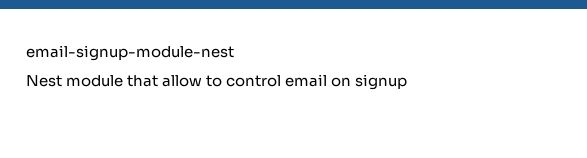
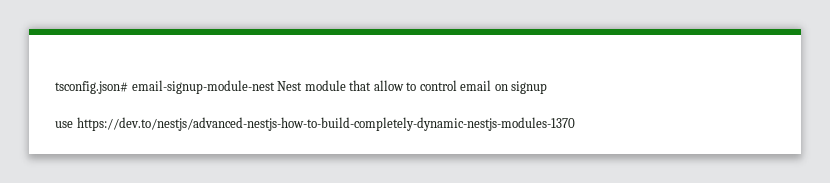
- email-signup-module-nest
- Nest module that allow to control email on signup
+ tsconfig.json# email-signup-module-nest Nest module that allow to control email on signup
+ use https://dev.to/nestjs/advanced-nestjs-how-to-build-completely-dynamic-nestjs-modules-1370

